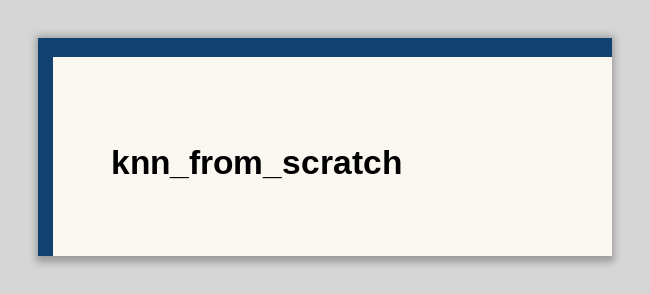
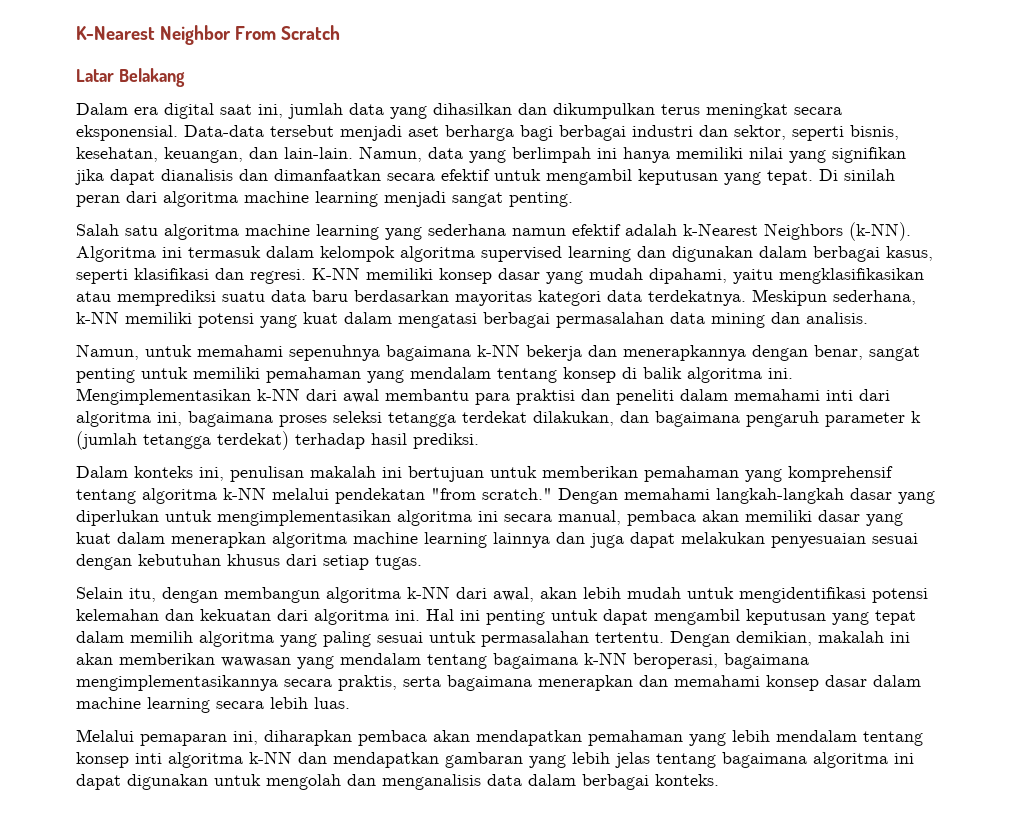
- knn_from_scratch
+ K-Nearest Neighbor From Scratch
+ Latar Belakang
+ Dalam era digital saat ini, jumlah data yang dihasilkan dan dikumpulkan terus meningkat secara eksponensial. Data-data tersebut menjadi aset berharga bagi berbagai industri dan sektor, seperti bisnis, kesehatan, keuangan, dan lain-lain. Namun, data yang berlimpah ini hanya memiliki nilai yang signifikan jika dapat dianalisis dan dimanfaatkan secara efektif untuk mengambil keputusan yang tepat. Di sinilah peran dari algoritma machine learning menjadi sangat penting.
+ Salah satu algoritma machine learning yang sederhana namun efektif adalah k-Nearest Neighbors (k-NN). Algoritma ini termasuk dalam kelompok algoritma supervised learning dan digunakan dalam berbagai kasus, seperti klasifikasi dan regresi. K-NN memiliki konsep dasar yang mudah dipahami, yaitu mengklasifikasikan atau memprediksi suatu data baru berdasarkan mayoritas kategori data terdekatnya. Meskipun sederhana, k-NN memiliki potensi yang kuat dalam mengatasi berbagai permasalahan data mining dan analisis.
+ Namun, untuk memahami sepenuhnya bagaimana k-NN bekerja dan menerapkannya dengan benar, sangat penting untuk memiliki pemahaman yang mendalam tentang konsep di balik algoritma ini. Mengimplementasikan k-NN dari awal membantu para praktisi dan peneliti dalam memahami inti dari algoritma ini, bagaimana proses seleksi tetangga terdekat dilakukan, dan bagaimana pengaruh parameter k (jumlah tetangga terdekat) terhadap hasil prediksi.
+ Dalam konteks ini, penulisan makalah ini bertujuan untuk memberikan pemahaman yang komprehensif tentang algoritma k-NN melalui pendekatan "from scratch." Dengan memahami langkah-langkah dasar yang diperlukan untuk mengimplementasikan algoritma ini secara manual, pembaca akan memiliki dasar yang kuat dalam menerapkan algoritma machine learning lainnya dan juga dapat melakukan penyesuaian sesuai dengan kebutuhan khusus dari setiap tugas.
+ Selain itu, dengan membangun algoritma k-NN dari awal, akan lebih mudah untuk mengidentifikasi potensi kelemahan dan kekuatan dari algoritma ini. Hal ini penting untuk dapat mengambil keputusan yang tepat dalam memilih algoritma yang paling sesuai untuk permasalahan tertentu. Dengan demikian, makalah ini akan memberikan wawasan yang mendalam tentang bagaimana k-NN beroperasi, bagaimana mengimplementasikannya secara praktis, serta bagaimana menerapkan dan memahami konsep dasar dalam machine learning secara lebih luas.
+ Melalui pemaparan ini, diharapkan pembaca akan mendapatkan pemahaman yang lebih mendalam tentang konsep inti algoritma k-NN dan mendapatkan gambaran yang lebih jelas tentang bagaimana algoritma ini dapat digunakan untuk mengolah dan menganalisis data dalam berbagai konteks.

